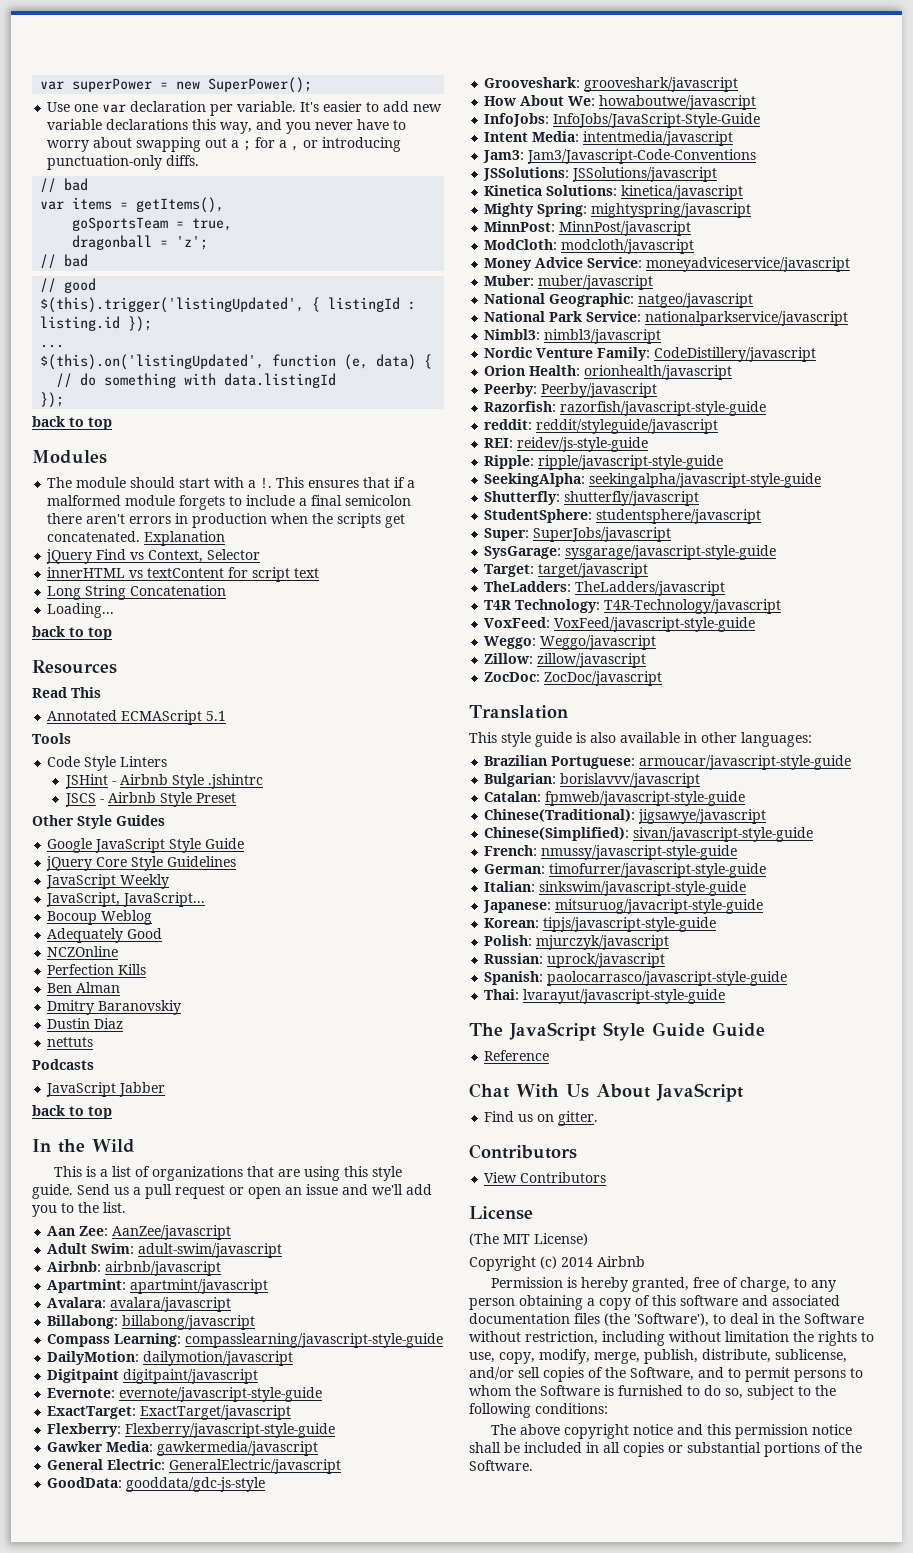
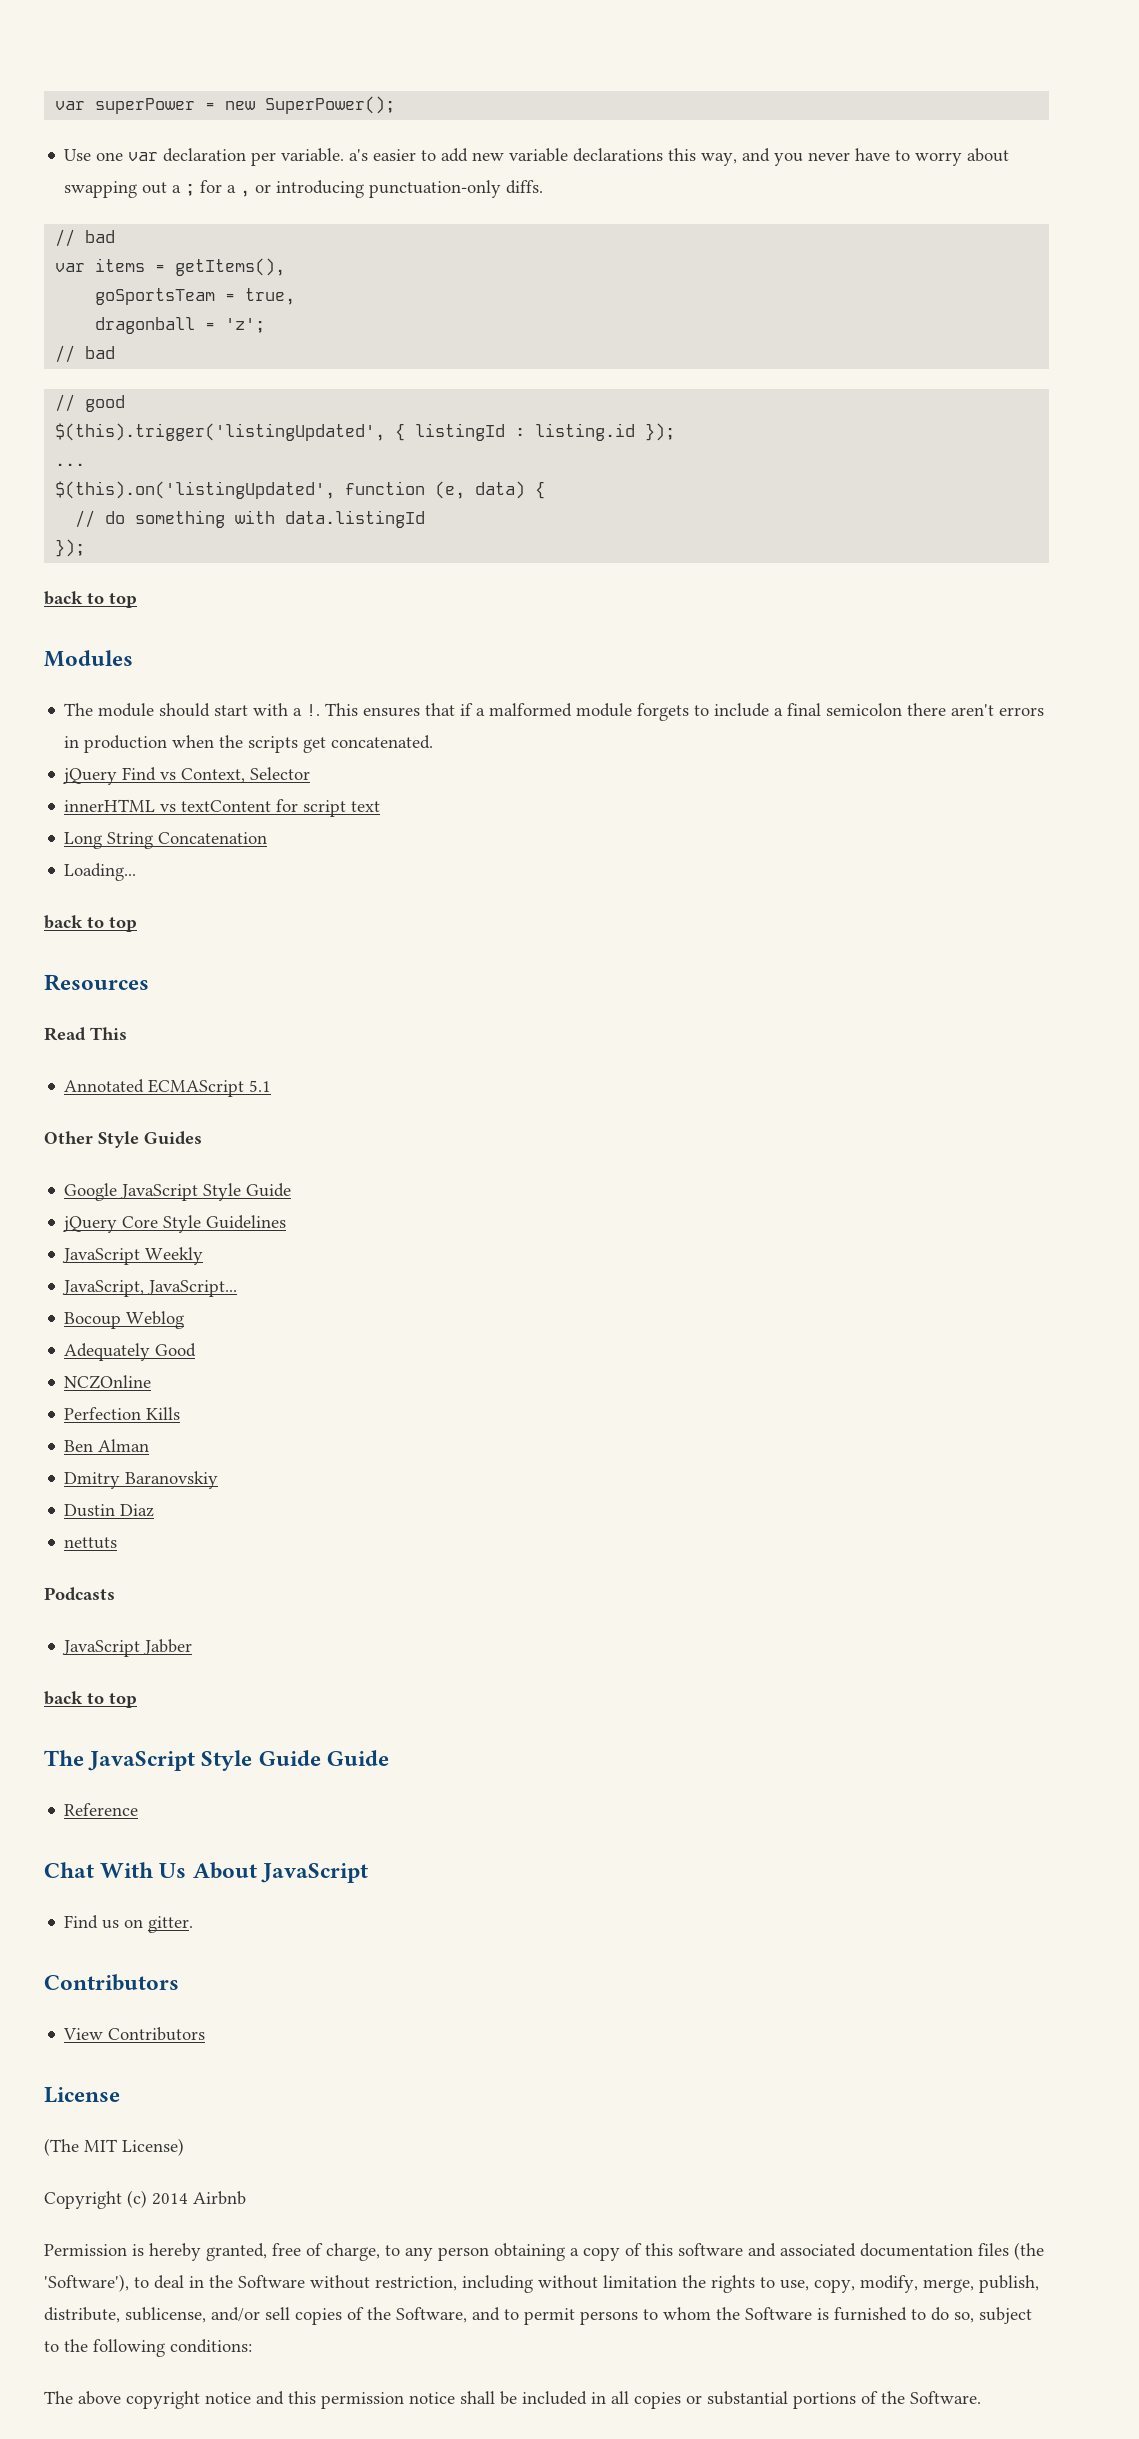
- Use one var declaration per variable. It's easier to add new variable declarations this way, and you never have to worry about swapping out a ; for a , or introducing punctuation-only diffs.
+ Use one var declaration per variable. a's easier to add new variable declarations this way, and you never have to worry about swapping out a ; for a , or introducing punctuation-only diffs.
- Explanation
- Tools
- Code Style Linters
- JSHint - Airbnb Style .jshintrc
- JSCS - Airbnb Style Preset
- In the Wild
- This is a list of organizations that are using this style guide. Send us a pull request or open an issue and we'll add you to the list.
- Aan Zee: AanZee/javascript
- Adult Swim: adult-swim/javascript
- Airbnb: airbnb/javascript
- Apartmint: apartmint/javascript
- Avalara: avalara/javascript
- Billabong: billabong/javascript
- Compass Learning: compasslearning/javascript-style-guide
- DailyMotion: dailymotion/javascript
- Digitpaint digitpaint/javascript
- Evernote: evernote/javascript-style-guide
- ExactTarget: ExactTarget/javascript
- Flexberry: Flexberry/javascript-style-guide
- Gawker Media: gawkermedia/javascript
- General Electric: GeneralElectric/javascript
- GoodData: gooddata/gdc-js-style
- Grooveshark: grooveshark/javascript
- How About We: howaboutwe/javascript
- InfoJobs: InfoJobs/JavaScript-Style-Guide
- Intent Media: intentmedia/javascript
- Jam3: Jam3/Javascript-Code-Conventions
- JSSolutions: JSSolutions/javascript
- Kinetica Solutions: kinetica/javascript
- Mighty Spring: mightyspring/javascript
- MinnPost: MinnPost/javascript
- ModCloth: modcloth/javascript
- Money Advice Service: moneyadviceservice/javascript
- Muber: muber/javascript
- National Geographic: natgeo/javascript
- National Park Service: nationalparkservice/javascript
- Nimbl3: nimbl3/javascript
- Nordic Venture Family: CodeDistillery/javascript
- Orion Health: orionhealth/javascript
- Peerby: Peerby/javascript
- Razorfish: razorfish/javascript-style-guide
- reddit: reddit/styleguide/javascript
- REI: reidev/js-style-guide
- Ripple: ripple/javascript-style-guide
- SeekingAlpha: seekingalpha/javascript-style-guide
- Shutterfly: shutterfly/javascript
- StudentSphere: studentsphere/javascript
- Super: SuperJobs/javascript
- SysGarage: sysgarage/javascript-style-guide
- Target: target/javascript
- TheLadders: TheLadders/javascript
- T4R Technology: T4R-Technology/javascript
- VoxFeed: VoxFeed/javascript-style-guide
- Weggo: Weggo/javascript
- Zillow: zillow/javascript
- ZocDoc: ZocDoc/javascript
- Translation
- This style guide is also available in other languages:
- Brazilian Portuguese: armoucar/javascript-style-guide
- Bulgarian: borislavvv/javascript
- Catalan: fpmweb/javascript-style-guide
- Chinese(Traditional): jigsawye/javascript
- Chinese(Simplified): sivan/javascript-style-guide
- French: nmussy/javascript-style-guide
- German: timofurrer/javascript-style-guide
- Italian: sinkswim/javascript-style-guide
- Japanese: mitsuruog/javacript-style-guide
- Korean: tipjs/javascript-style-guide
- Polish: mjurczyk/javascript
- Russian: uprock/javascript
- Spanish: paolocarrasco/javascript-style-guide
- Thai: lvarayut/javascript-style-guide

